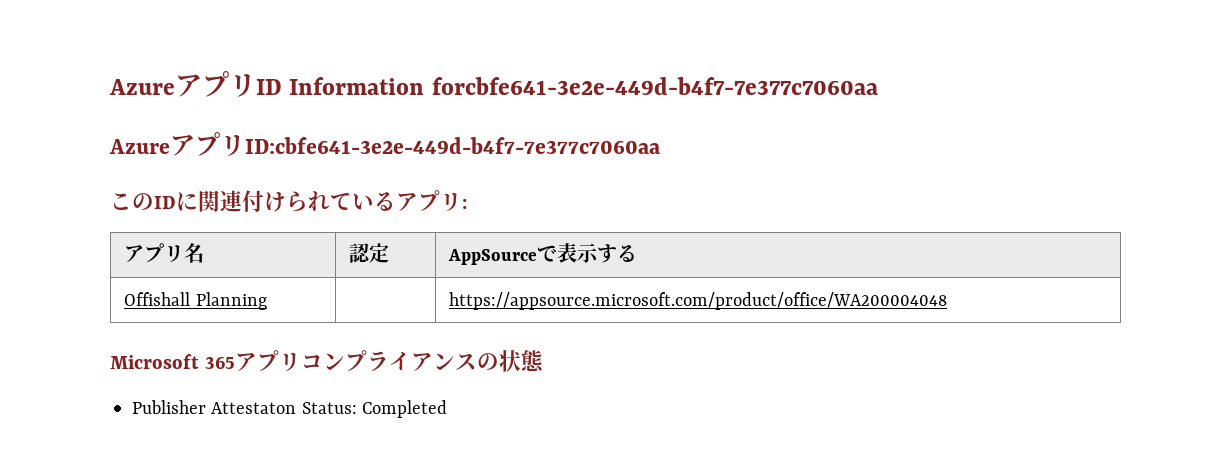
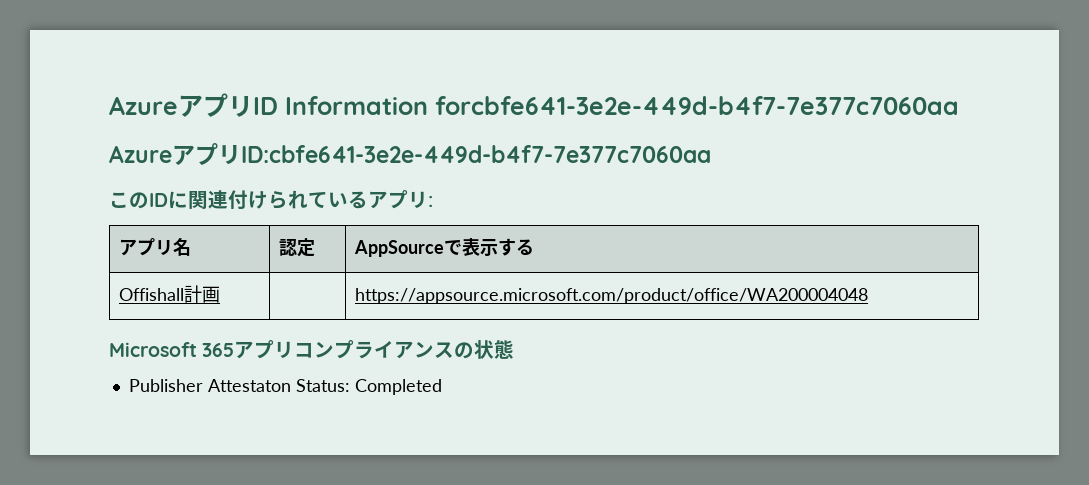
- Offishall Planning | | https://appsource.microsoft.com/product/office/WA200004048
+ Offishall計画 | | https://appsource.microsoft.com/product/office/WA200004048

